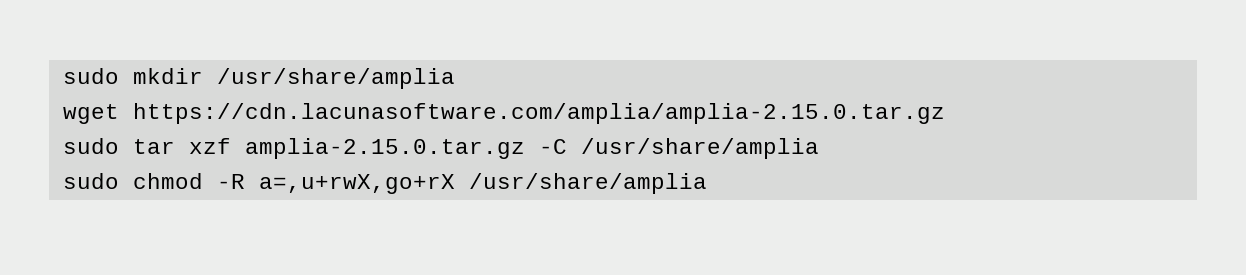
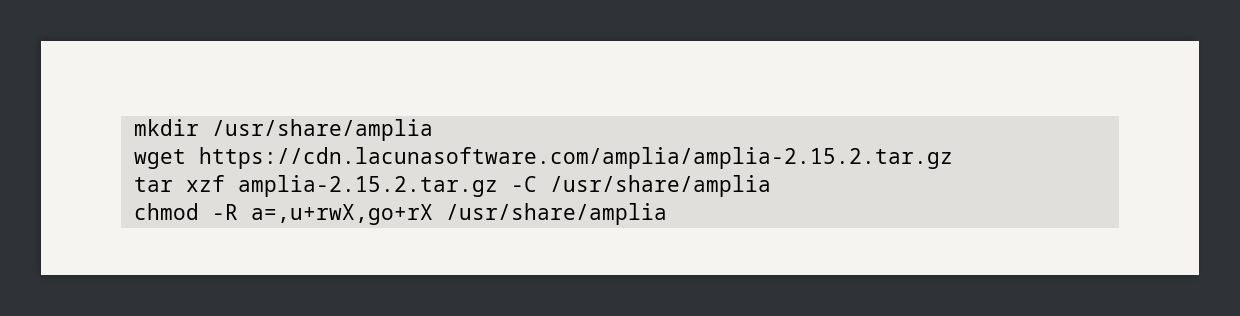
- sudo mkdir /usr/share/amplia
+ mkdir /usr/share/amplia
- wget https://cdn.lacunasoftware.com/amplia/amplia-2.15.0.tar.gz
- sudo tar xzf amplia-2.15.0.tar.gz -C /usr/share/amplia
+ wget https://cdn.lacunasoftware.com/amplia/amplia-2.15.2.tar.gz
+ tar xzf amplia-2.15.2.tar.gz -C /usr/share/amplia
- sudo chmod -R a=,u+rwX,go+rX /usr/share/amplia
+ chmod -R a=,u+rwX,go+rX /usr/share/amplia

